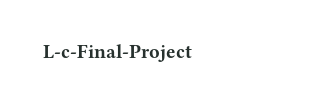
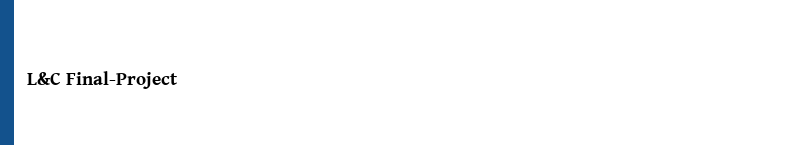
- L-c-Final-Project
+ L&C Final-Project

